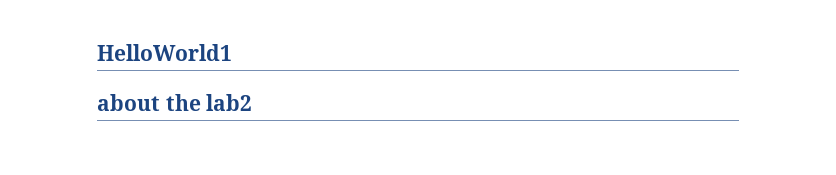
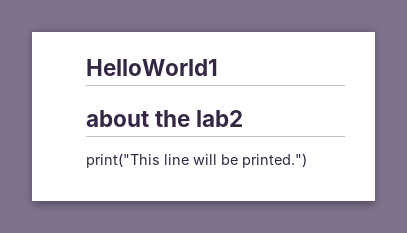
+ print("This line will be printed.")

